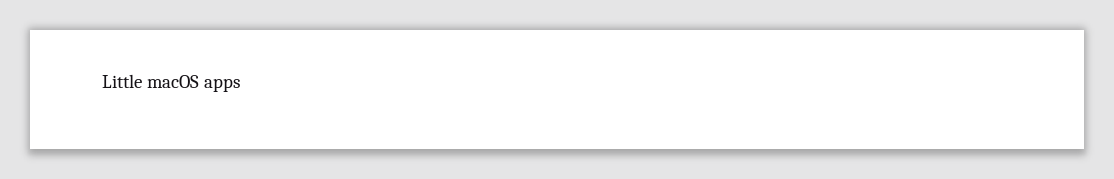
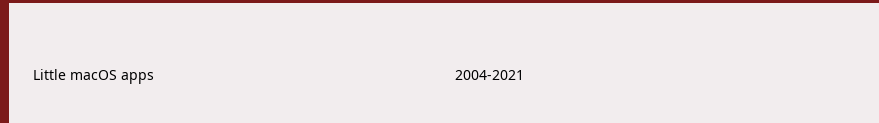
+ 2004-2021

